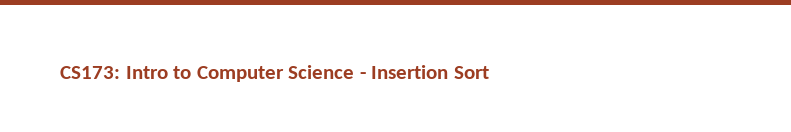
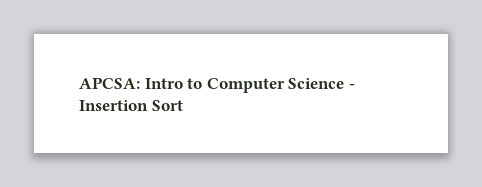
- CS173: Intro to Computer Science - Insertion Sort
+ APCSA: Intro to Computer Science - Insertion Sort

